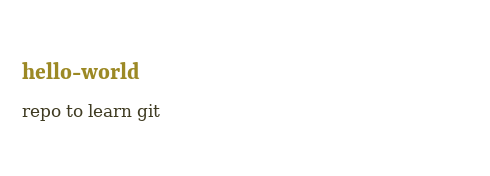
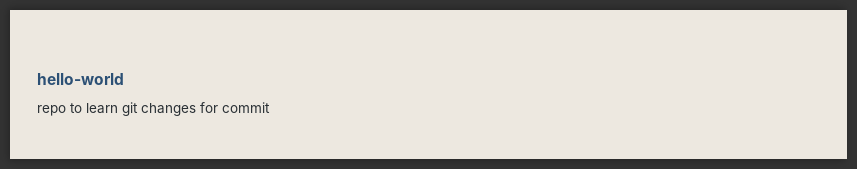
- repo to learn git
+ repo to learn git changes for commit

